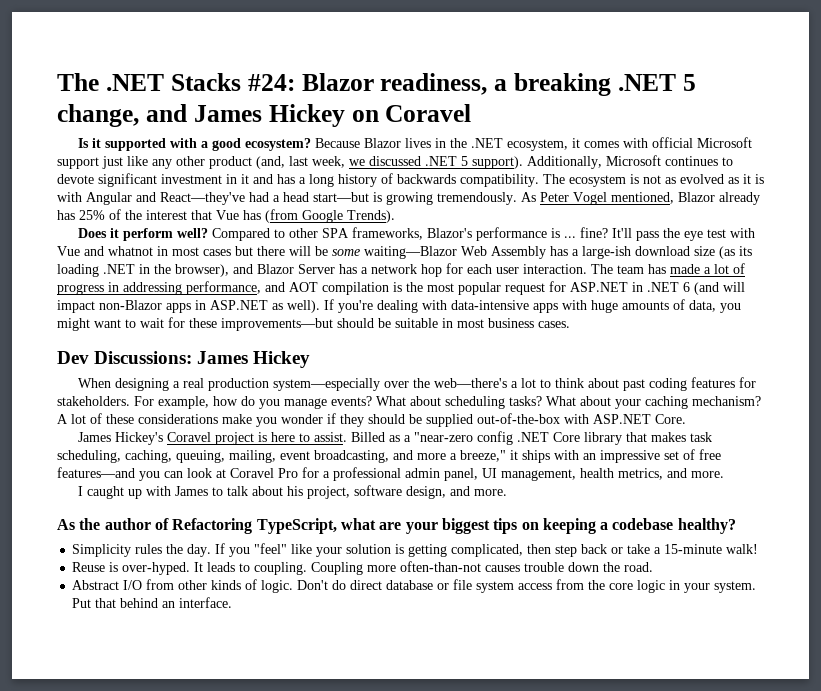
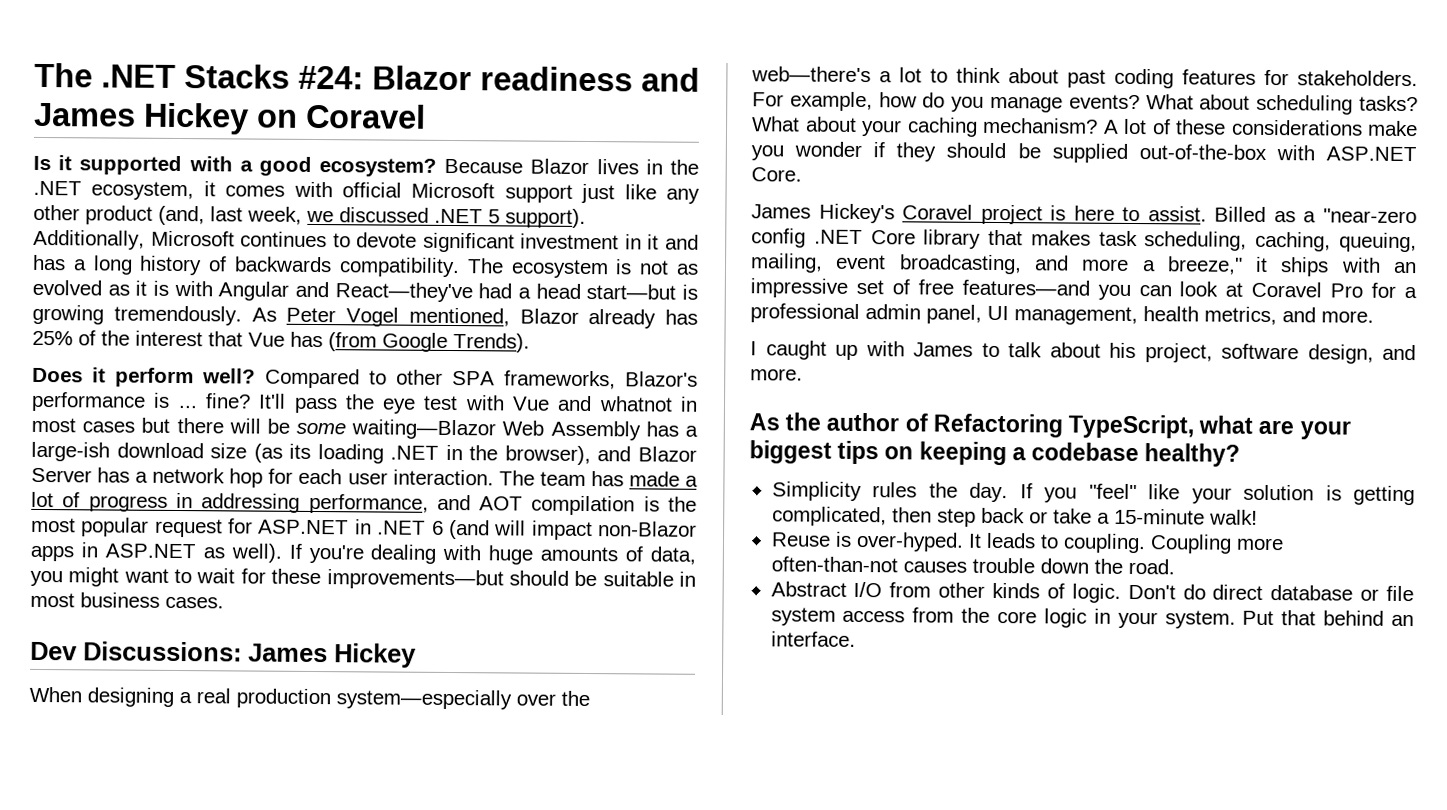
- The .NET Stacks #24: Blazor readiness, a breaking .NET 5 change, and James Hickey on Coravel
+ The .NET Stacks #24: Blazor readiness and James Hickey on Coravel
- If you're dealing with data-intensive apps with huge amounts of data, you might want to wait for these improvements—but should be suitable in most business cases.
+ If you're dealing with huge amounts of data, you might want to wait for these improvements—but should be suitable in most business cases.

